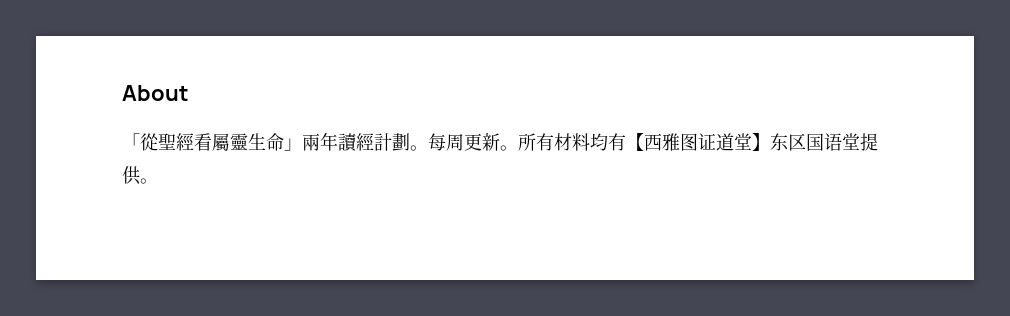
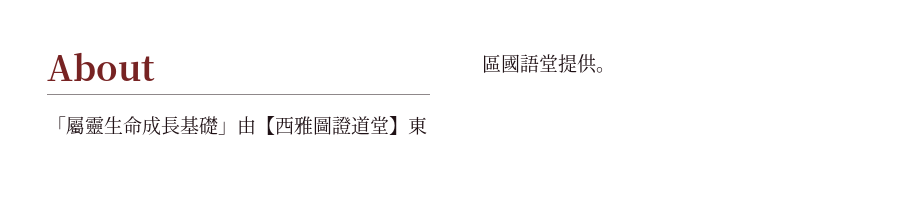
- 「從聖經看屬靈生命」兩年讀經計劃。每周更新。所有材料均有【西雅图证道堂】东区国语堂提供。
+ 「屬靈生命成長基礎」由【西雅圖證道堂】東區國語堂提供。

